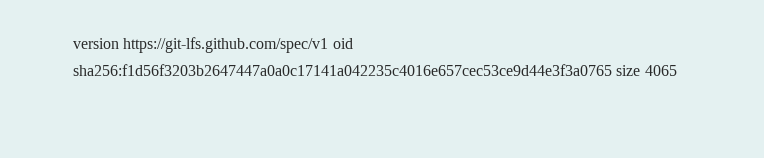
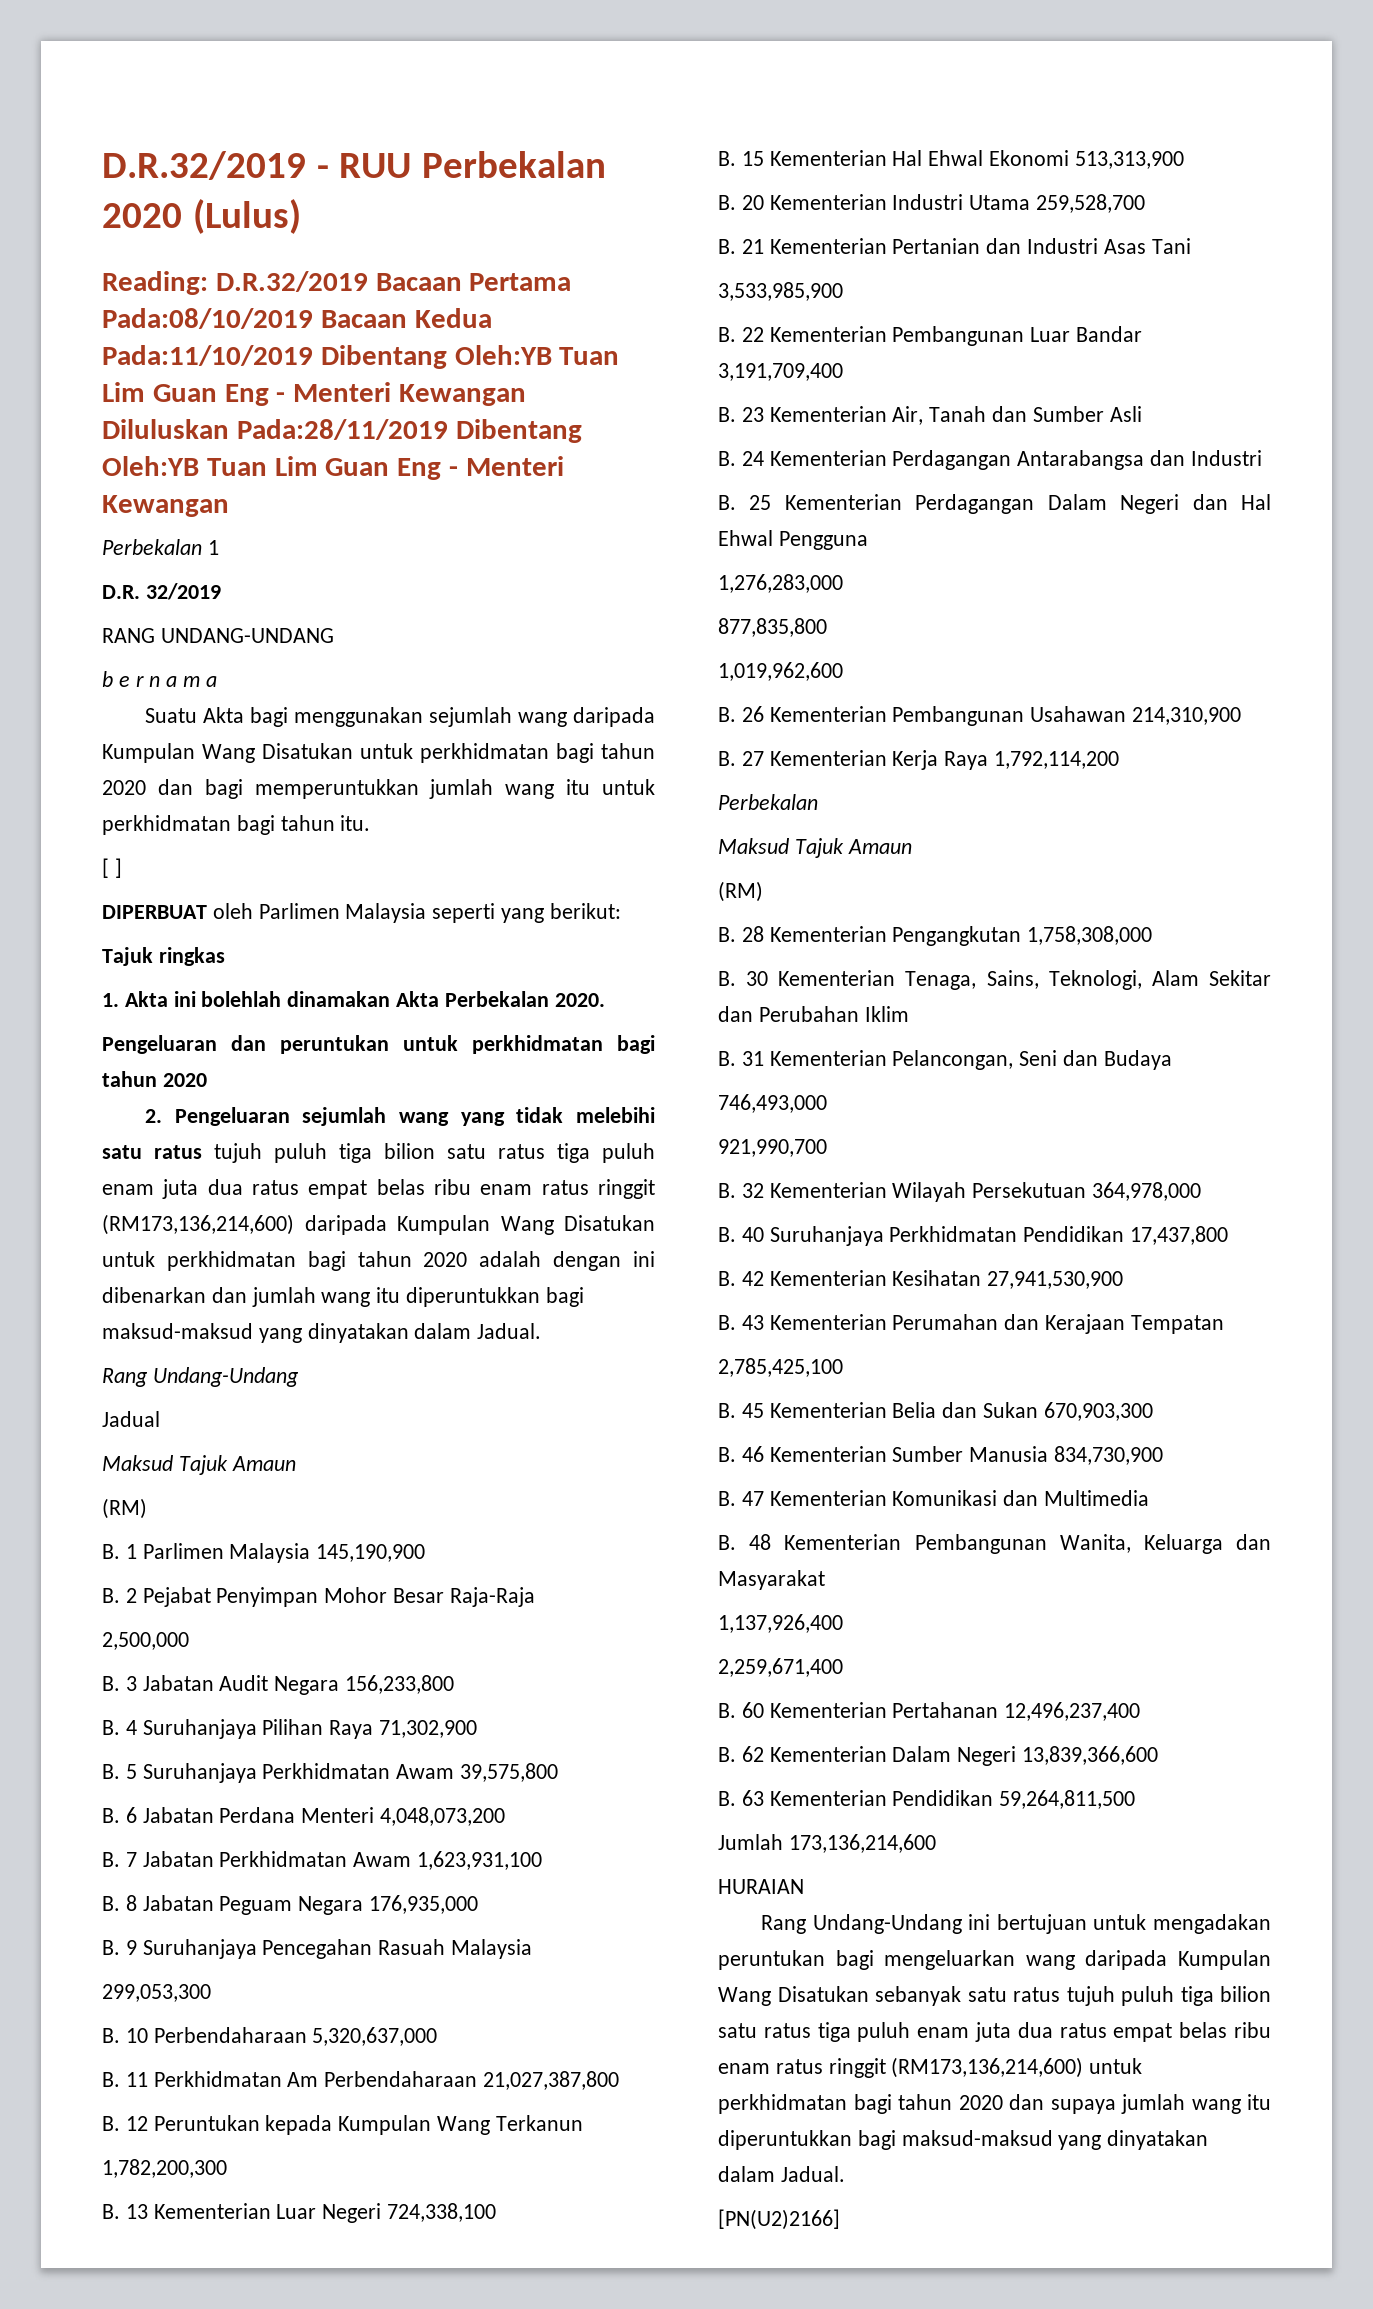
- version https://git-lfs.github.com/spec/v1 oid sha256:f1d56f3203b2647447a0a0c17141a042235c4016e657cec53ce9d44e3f3a0765 size 4065
+ D.R.32/2019 - RUU Perbekalan 2020 (Lulus)
+ Reading: D.R.32/2019 Bacaan Pertama Pada:08/10/2019 Bacaan Kedua Pada:11/10/2019 Dibentang Oleh:YB Tuan Lim Guan Eng - Menteri Kewangan Diluluskan Pada:28/11/2019 Dibentang Oleh:YB Tuan Lim Guan Eng - Menteri Kewangan
+ Perbekalan 1
+ D.R. 32/2019
+ RANG UNDANG-UNDANG
+ b e r n a m a
+ Suatu Akta bagi menggunakan sejumlah wang daripada Kumpulan Wang Disatukan untuk perkhidmatan bagi tahun 2020 dan bagi memperuntukkan jumlah wang itu untuk perkhidmatan bagi tahun itu.
+ [ ]
+ DIPERBUAT oleh Parlimen Malaysia seperti yang berikut:
+ Tajuk ringkas
+ 1. Akta ini bolehlah dinamakan Akta Perbekalan 2020.
+ Pengeluaran dan peruntukan untuk perkhidmatan bagi tahun 2020
+ 2. Pengeluaran sejumlah wang yang tidak melebihi satu ratus tujuh puluh tiga bilion satu ratus tiga puluh enam juta dua ratus empat belas ribu enam ratus ringgit (RM173,136,214,600) daripada Kumpulan Wang Disatukan untuk perkhidmatan bagi tahun 2020 adalah dengan ini dibenarkan dan jumlah wang itu diperuntukkan bagi maksud-maksud yang dinyatakan dalam Jadual.
+ Rang Undang-Undang
+ Jadual
+ Maksud Tajuk Amaun
+ (RM)
+ B. 1 Parlimen Malaysia 145,190,900
+ B. 2 Pejabat Penyimpan Mohor Besar Raja-Raja
+ 2,500,000
+ B. 3 Jabatan Audit Negara 156,233,800
+ B. 4 Suruhanjaya Pilihan Raya 71,302,900
+ B. 5 Suruhanjaya Perkhidmatan Awam 39,575,800
+ B. 6 Jabatan Perdana Menteri 4,048,073,200
+ B. 7 Jabatan Perkhidmatan Awam 1,623,931,100
+ B. 8 Jabatan Peguam Negara 176,935,000
+ B. 9 Suruhanjaya Pencegahan Rasuah Malaysia
+ 299,053,300
+ B. 10 Perbendaharaan 5,320,637,000
+ B. 11 Perkhidmatan Am Perbendaharaan 21,027,387,800
+ B. 12 Peruntukan kepada Kumpulan Wang Terkanun
+ 1,782,200,300
+ B. 13 Kementerian Luar Negeri 724,338,100
+ B. 15 Kementerian Hal Ehwal Ekonomi 513,313,900
+ B. 20 Kementerian Industri Utama 259,528,700
+ B. 21 Kementerian Pertanian dan Industri Asas Tani
+ 3,533,985,900
+ B. 22 Kementerian Pembangunan Luar Bandar 3,191,709,400
+ B. 23 Kementerian Air, Tanah dan Sumber Asli
+ B. 24 Kementerian Perdagangan Antarabangsa dan Industri
+ B. 25 Kementerian Perdagangan Dalam Negeri dan Hal Ehwal Pengguna
+ 1,276,283,000
+ 877,835,800
+ 1,019,962,600
+ B. 26 Kementerian Pembangunan Usahawan 214,310,900
+ B. 27 Kementerian Kerja Raya 1,792,114,200
+ Perbekalan
+ Maksud Tajuk Amaun
+ (RM)
+ B. 28 Kementerian Pengangkutan 1,758,308,000
+ B. 30 Kementerian Tenaga, Sains, Teknologi, Alam Sekitar dan Perubahan Iklim
+ B. 31 Kementerian Pelancongan, Seni dan Budaya
+ 746,493,000
+ 921,990,700
+ B. 32 Kementerian Wilayah Persekutuan 364,978,000
+ B. 40 Suruhanjaya Perkhidmatan Pendidikan 17,437,800
+ B. 42 Kementerian Kesihatan 27,941,530,900
+ B. 43 Kementerian Perumahan dan Kerajaan Tempatan
+ 2,785,425,100
+ B. 45 Kementerian Belia dan Sukan 670,903,300
+ B. 46 Kementerian Sumber Manusia 834,730,900
+ B. 47 Kementerian Komunikasi dan Multimedia
+ B. 48 Kementerian Pembangunan Wanita, Keluarga dan Masyarakat
+ 1,137,926,400
+ 2,259,671,400
+ B. 60 Kementerian Pertahanan 12,496,237,400
+ B. 62 Kementerian Dalam Negeri 13,839,366,600
+ B. 63 Kementerian Pendidikan 59,264,811,500
+ Jumlah 173,136,214,600
+ HURAIAN
+ Rang Undang-Undang ini bertujuan untuk mengadakan peruntukan bagi mengeluarkan wang daripada Kumpulan Wang Disatukan sebanyak satu ratus tujuh puluh tiga bilion satu ratus tiga puluh enam juta dua ratus empat belas ribu enam ratus ringgit (RM173,136,214,600) untuk perkhidmatan bagi tahun 2020 dan supaya jumlah wang itu diperuntukkan bagi maksud-maksud yang dinyatakan dalam Jadual.
+ [PN(U2)2166]

